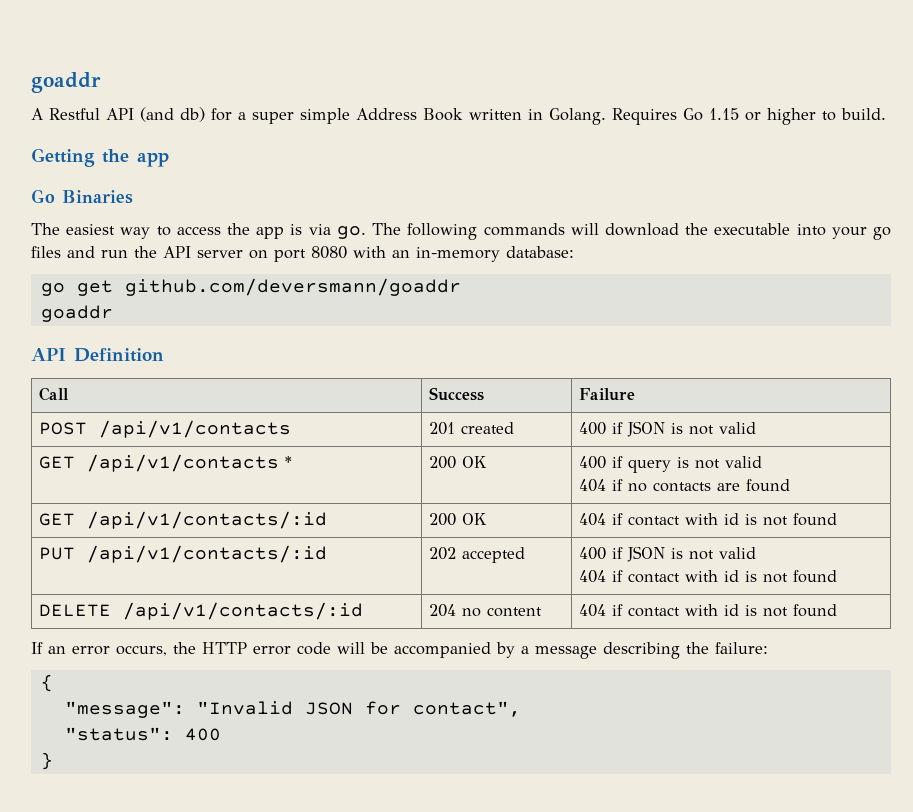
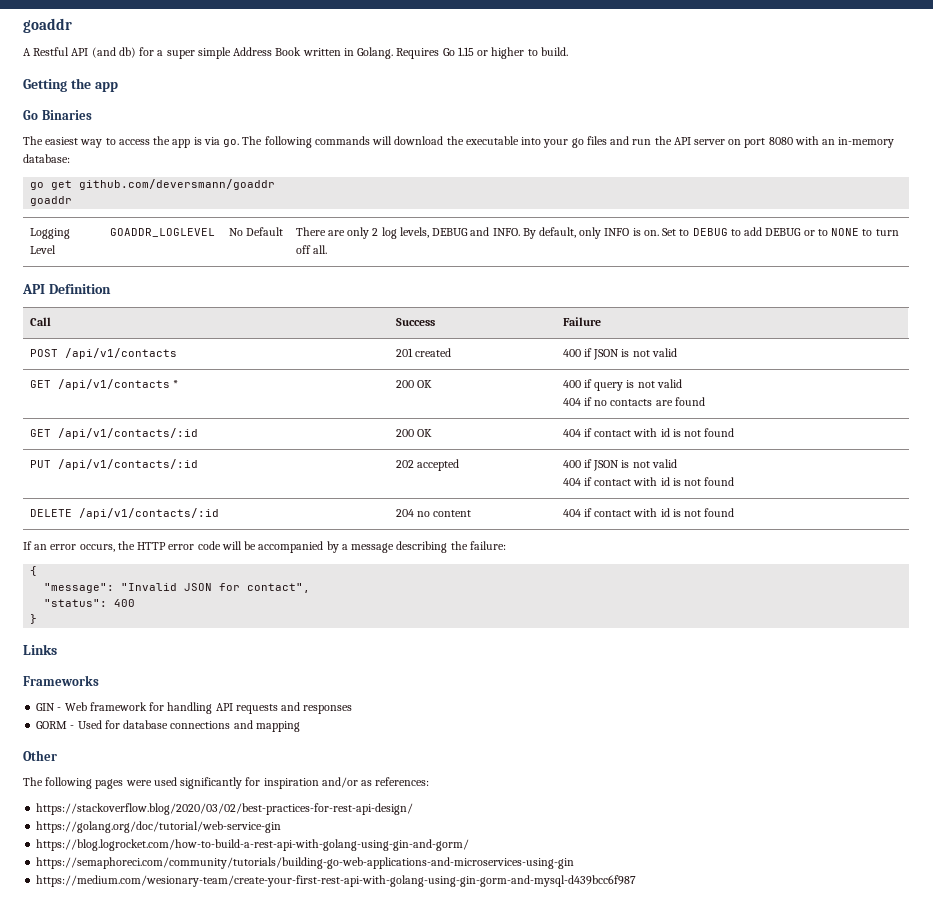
+ Logging Level | GOADDR_LOGLEVEL | No Default | There are only 2 log levels, DEBUG and INFO. By default, only INFO is on. Set to DEBUG to add DEBUG or to NONE to turn off all.
+ Links
+ Frameworks
+ GIN - Web framework for handling API requests and responses
+ GORM - Used for database connections and mapping
+ Other
+ The following pages were used significantly for inspiration and/or as references:
+ https://stackoverflow.blog/2020/03/02/best-practices-for-rest-api-design/
+ https://golang.org/doc/tutorial/web-service-gin
+ https://blog.logrocket.com/how-to-build-a-rest-api-with-golang-using-gin-and-gorm/
+ https://semaphoreci.com/community/tutorials/building-go-web-applications-and-microservices-using-gin
+ https://medium.com/wesionary-team/create-your-first-rest-api-with-golang-using-gin-gorm-and-mysql-d439bcc6f987

